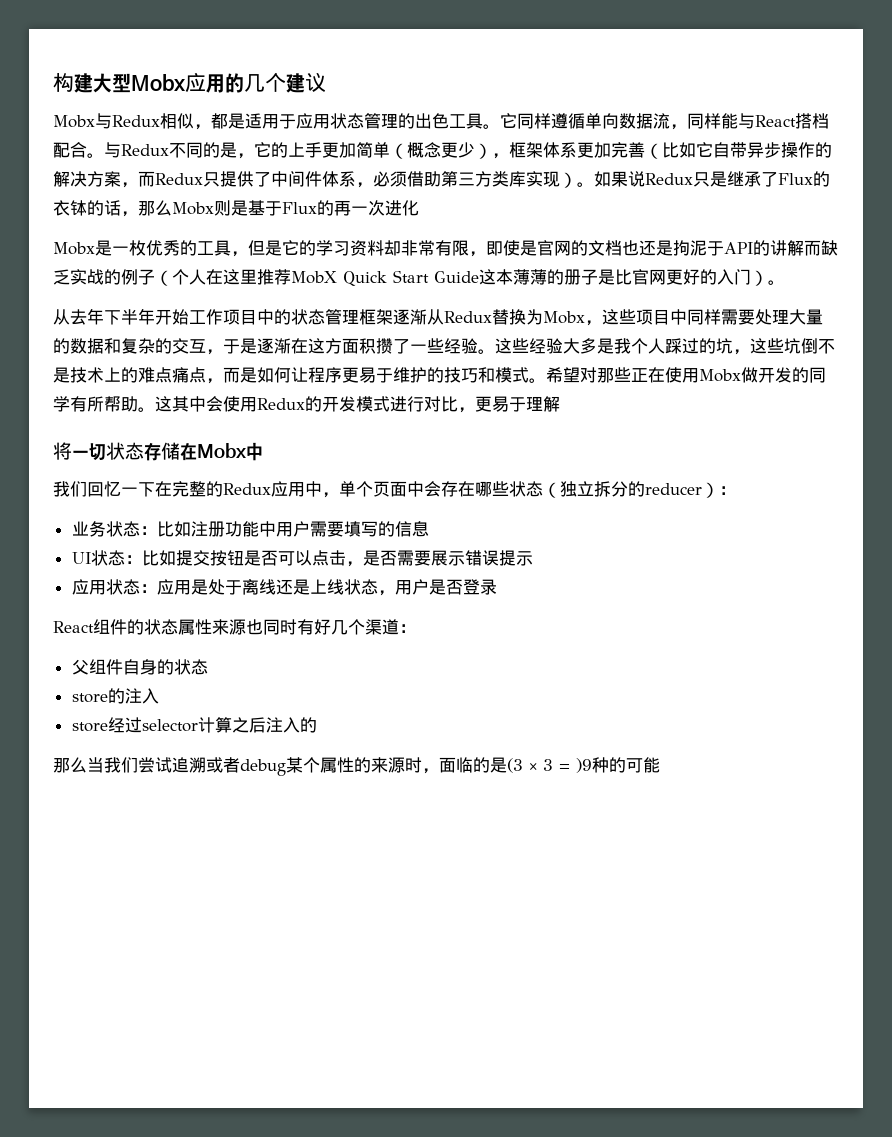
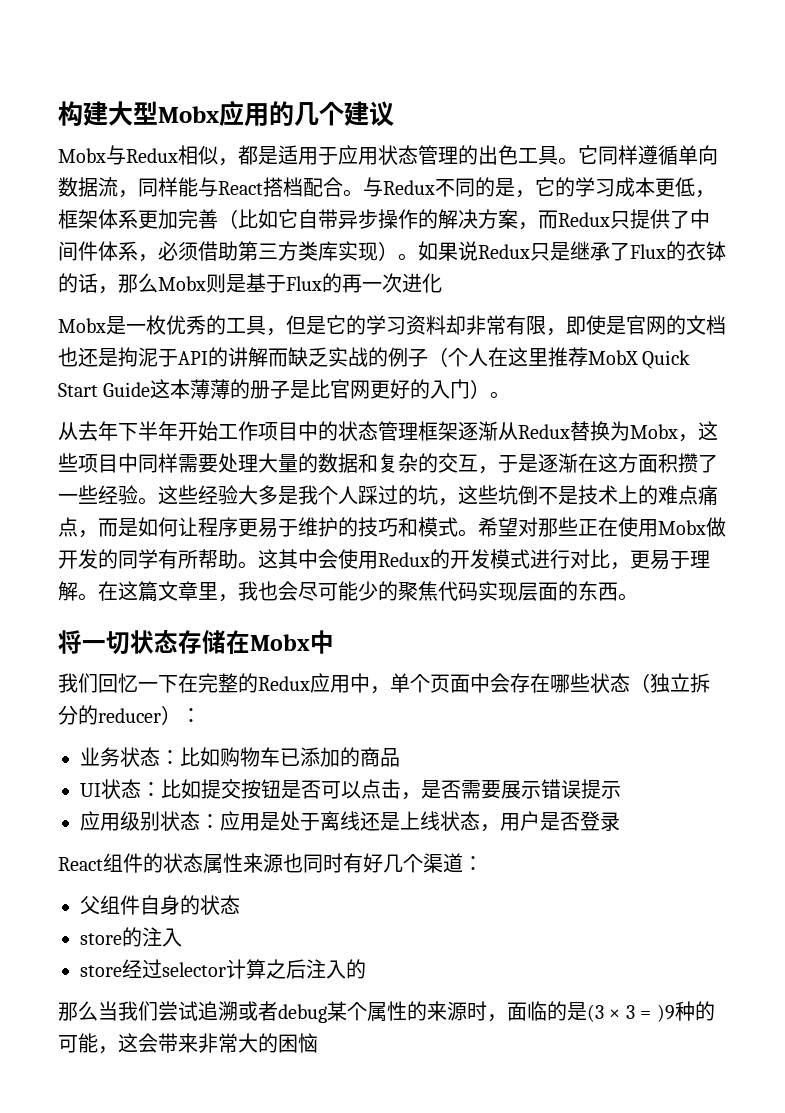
- 与Redux不同的是，它的上手更加简单（概念更少），框架体系更加完善（比如它自带异步操作的解决方案，而Redux只提供了中间件体系，必须借助第三方类库实现）。
+ 与Redux不同的是，它的学习成本更低，框架体系更加完善（比如它自带异步操作的解决方案，而Redux只提供了中间件体系，必须借助第三方类库实现）。
- 这其中会使用Redux的开发模式进行对比，更易于理解
+ 这其中会使用Redux的开发模式进行对比，更易于理解。在这篇文章里，我也会尽可能少的聚焦代码实现层面的东西。
- 业务状态：比如注册功能中用户需要填写的信息
+ 业务状态：比如购物车已添加的商品
- 应用状态：应用是处于离线还是上线状态，用户是否登录
+ 应用级别状态：应用是处于离线还是上线状态，用户是否登录
- 那么当我们尝试追溯或者debug某个属性的来源时，面临的是(3 × 3 = )9种的可能
+ 那么当我们尝试追溯或者debug某个属性的来源时，面临的是(3 × 3 = )9种的可能，这会带来非常大的困恼

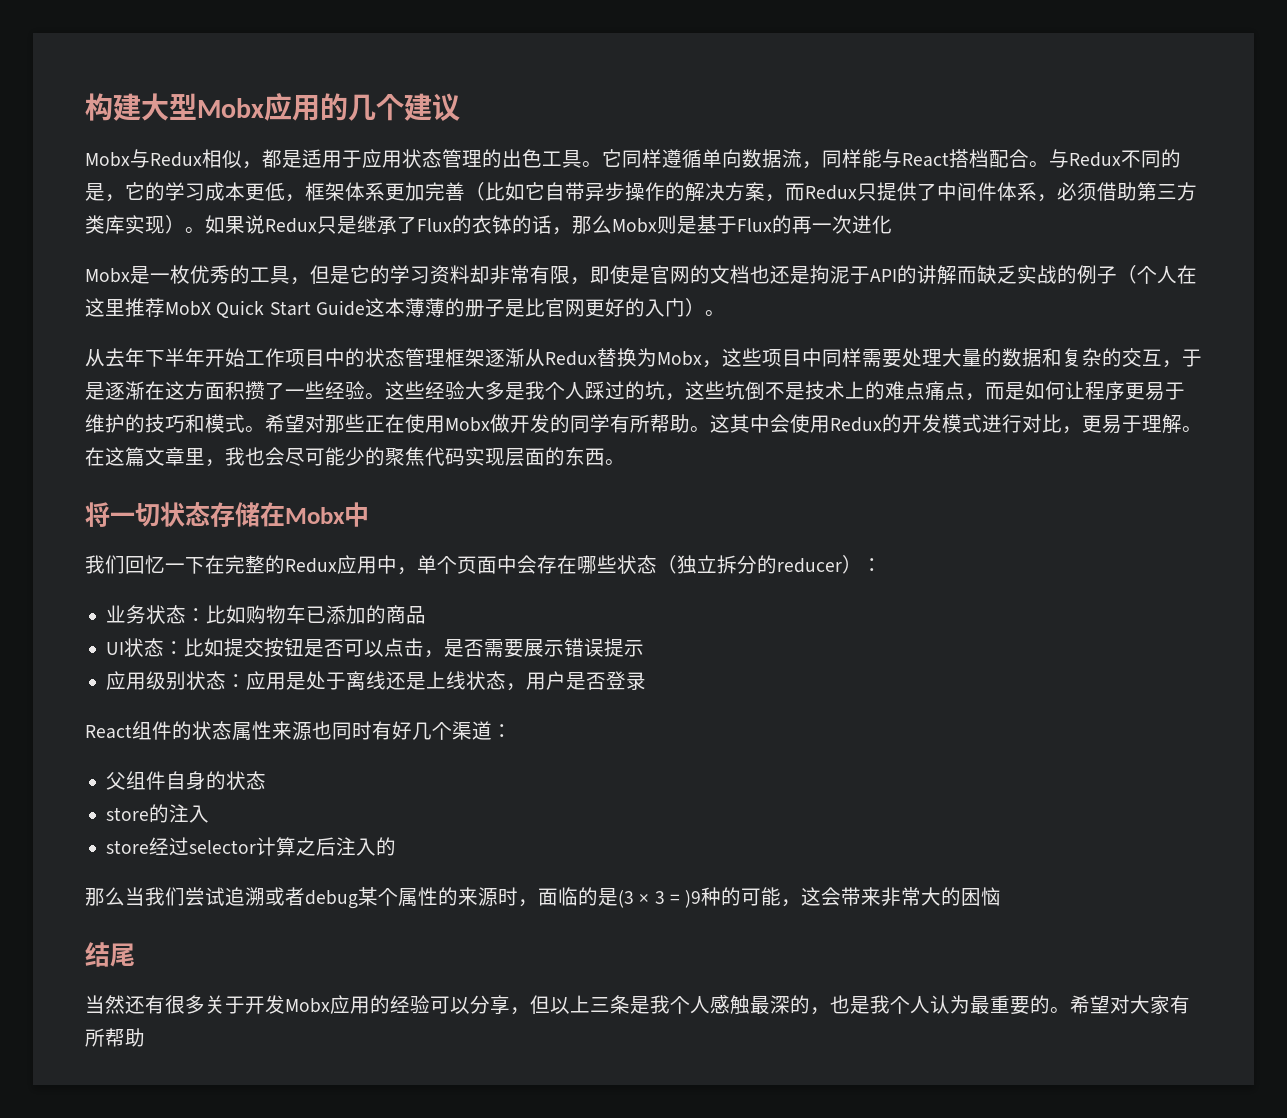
+ 结尾
+ 当然还有很多关于开发Mobx应用的经验可以分享，但以上三条是我个人感触最深的，也是我个人认为最重要的。希望对大家有所帮助

